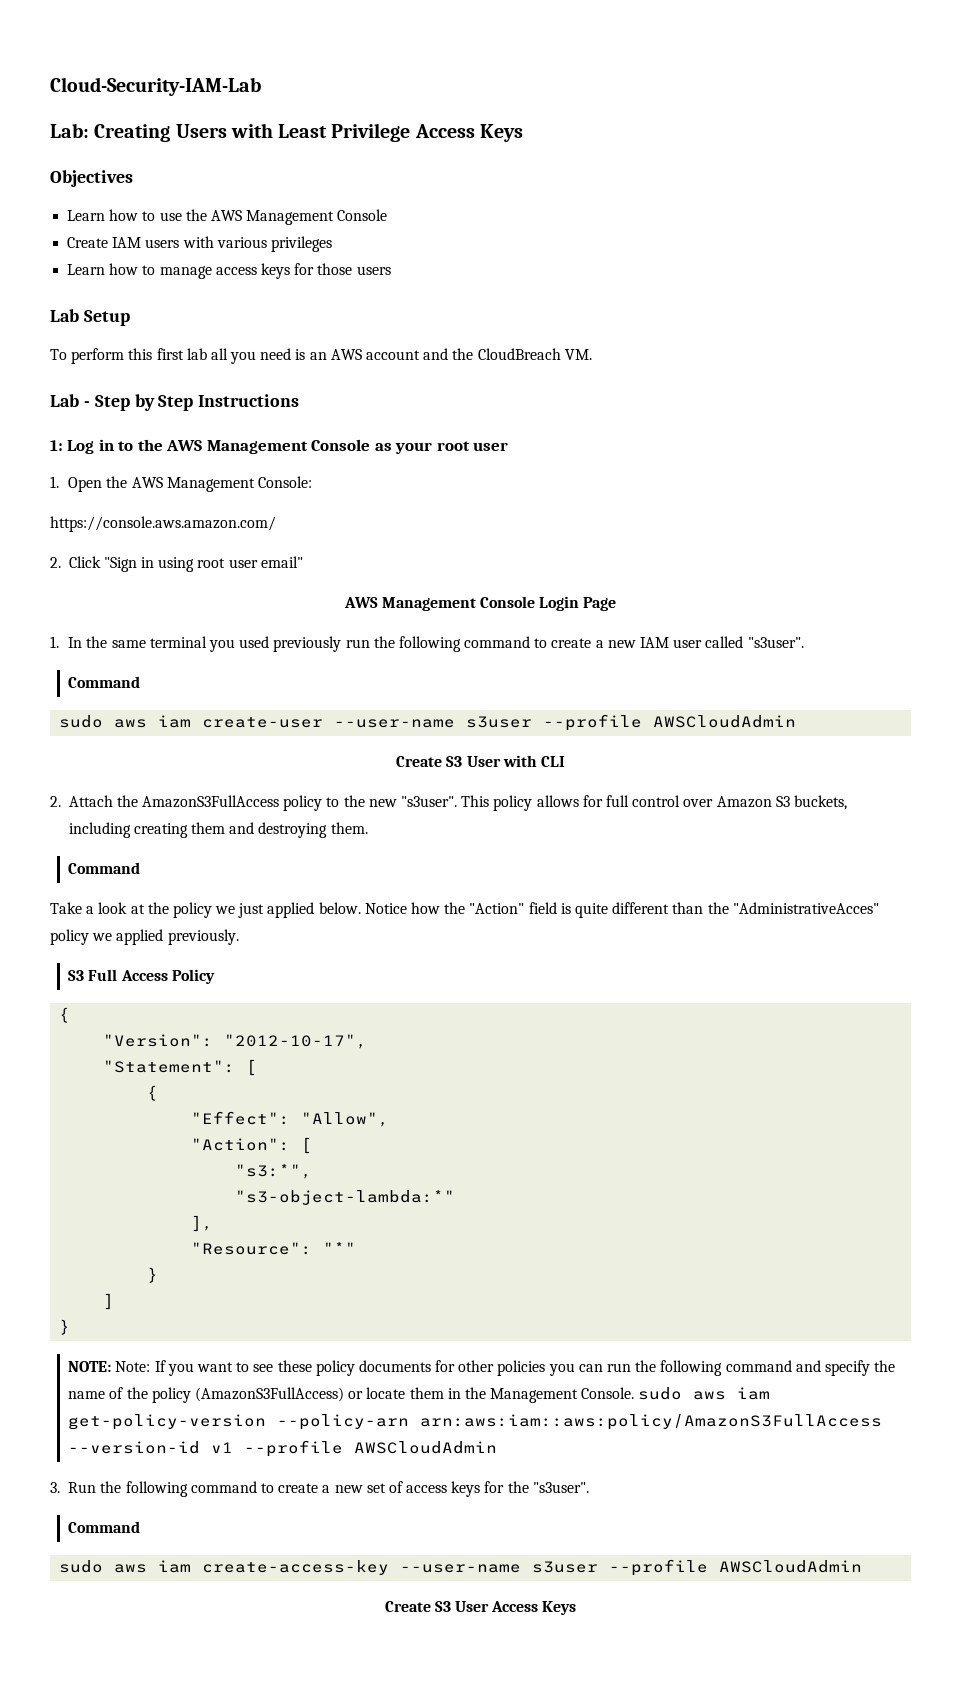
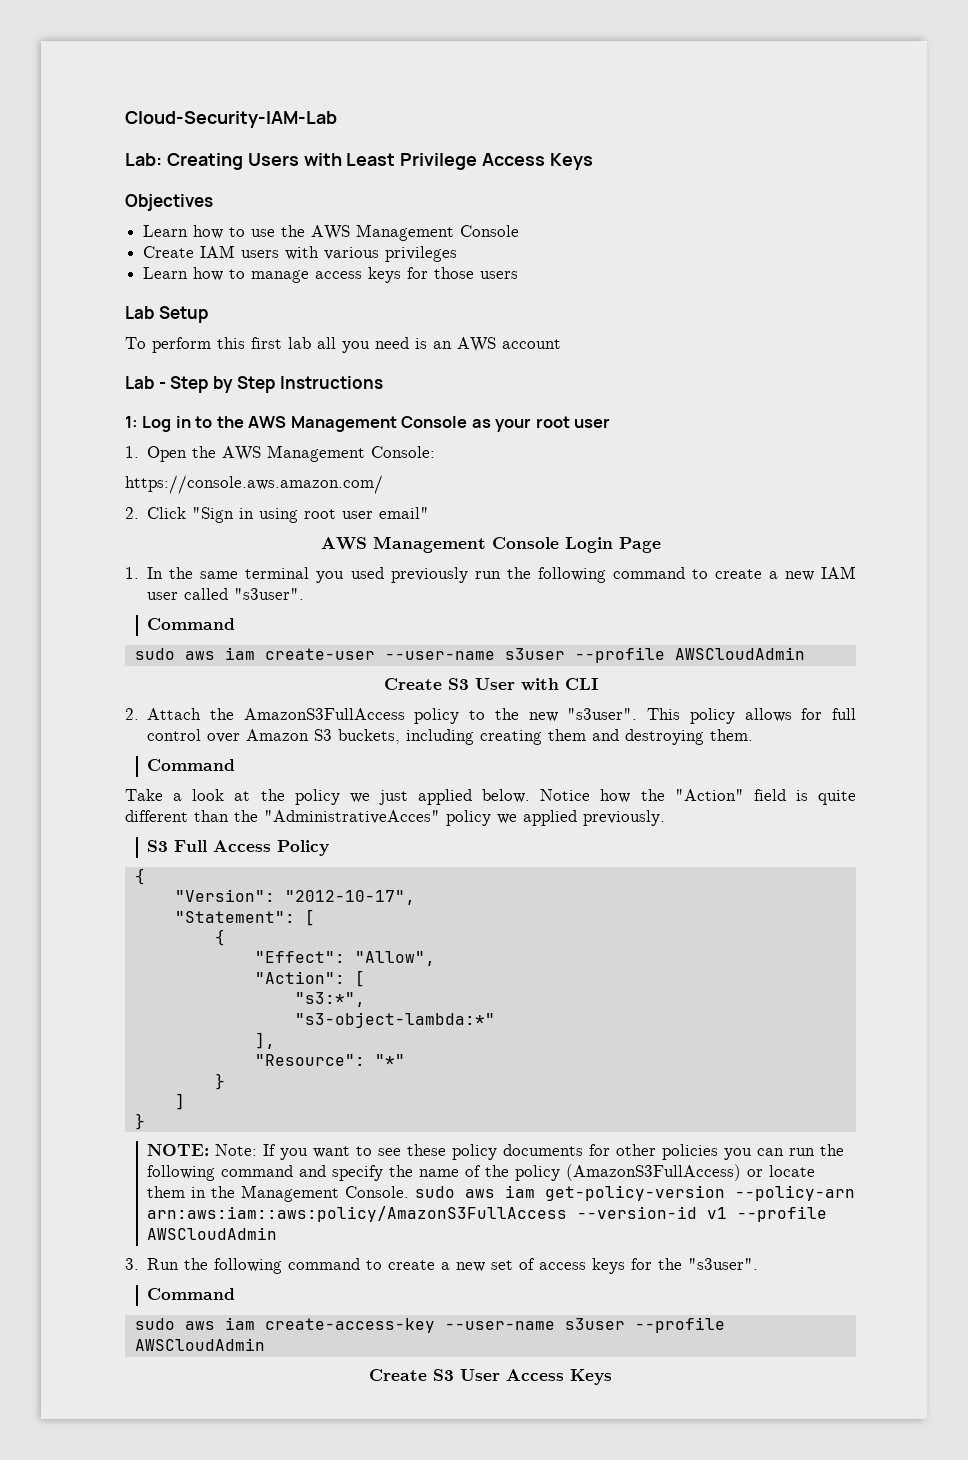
- To perform this first lab all you need is an AWS account and the CloudBreach VM.
+ To perform this first lab all you need is an AWS account

